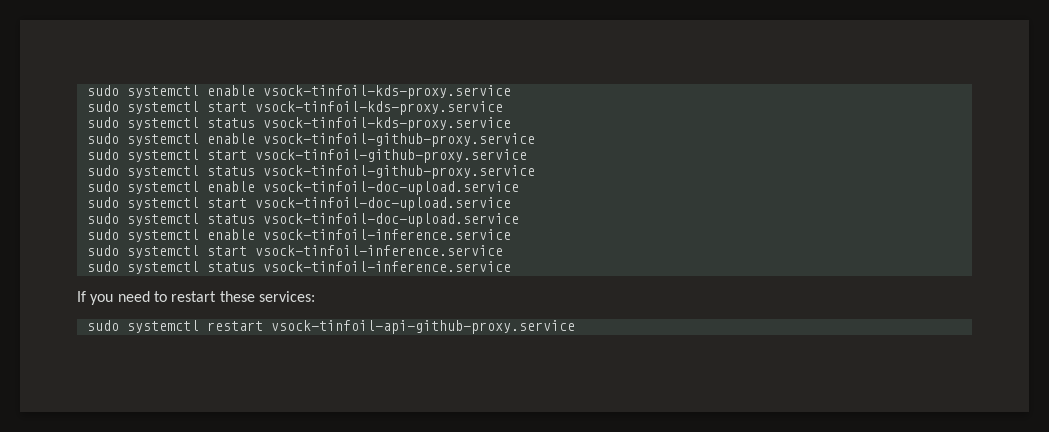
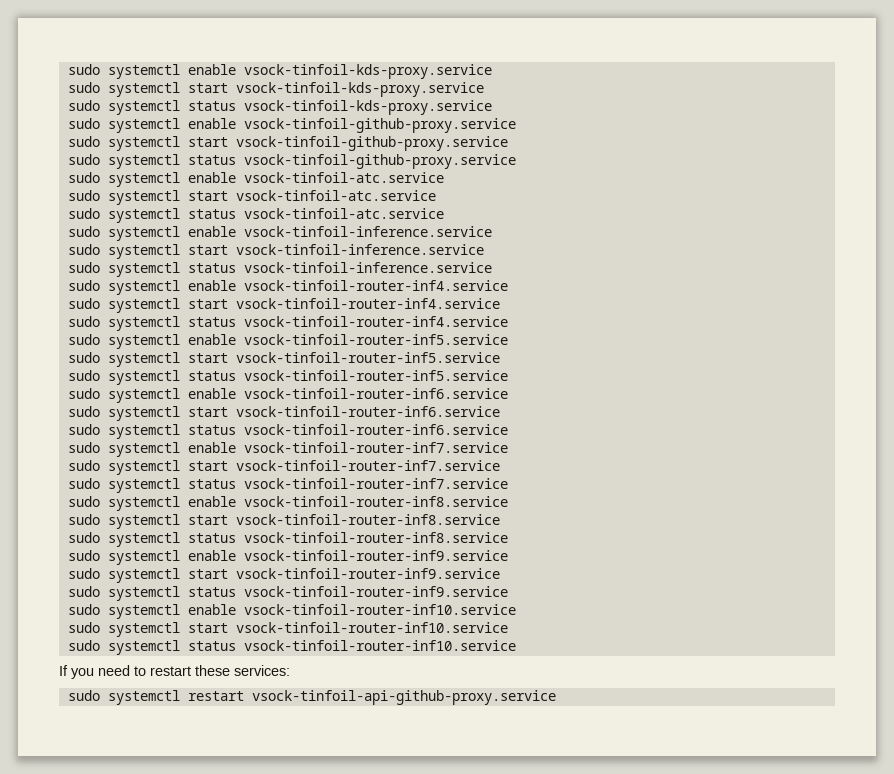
- sudo systemctl enable vsock-tinfoil-doc-upload.service
- sudo systemctl start vsock-tinfoil-doc-upload.service
- sudo systemctl status vsock-tinfoil-doc-upload.service
+ sudo systemctl enable vsock-tinfoil-atc.service
+ sudo systemctl start vsock-tinfoil-atc.service
+ sudo systemctl status vsock-tinfoil-atc.service
+ sudo systemctl enable vsock-tinfoil-router-inf4.service
+ sudo systemctl start vsock-tinfoil-router-inf4.service
+ sudo systemctl status vsock-tinfoil-router-inf4.service
+ sudo systemctl enable vsock-tinfoil-router-inf5.service
+ sudo systemctl start vsock-tinfoil-router-inf5.service
+ sudo systemctl status vsock-tinfoil-router-inf5.service
+ sudo systemctl enable vsock-tinfoil-router-inf6.service
+ sudo systemctl start vsock-tinfoil-router-inf6.service
+ sudo systemctl status vsock-tinfoil-router-inf6.service
+ sudo systemctl enable vsock-tinfoil-router-inf7.service
+ sudo systemctl start vsock-tinfoil-router-inf7.service
+ sudo systemctl status vsock-tinfoil-router-inf7.service
+ sudo systemctl enable vsock-tinfoil-router-inf8.service
+ sudo systemctl start vsock-tinfoil-router-inf8.service
+ sudo systemctl status vsock-tinfoil-router-inf8.service
+ sudo systemctl enable vsock-tinfoil-router-inf9.service
+ sudo systemctl start vsock-tinfoil-router-inf9.service
+ sudo systemctl status vsock-tinfoil-router-inf9.service
+ sudo systemctl enable vsock-tinfoil-router-inf10.service
+ sudo systemctl start vsock-tinfoil-router-inf10.service
+ sudo systemctl status vsock-tinfoil-router-inf10.service

